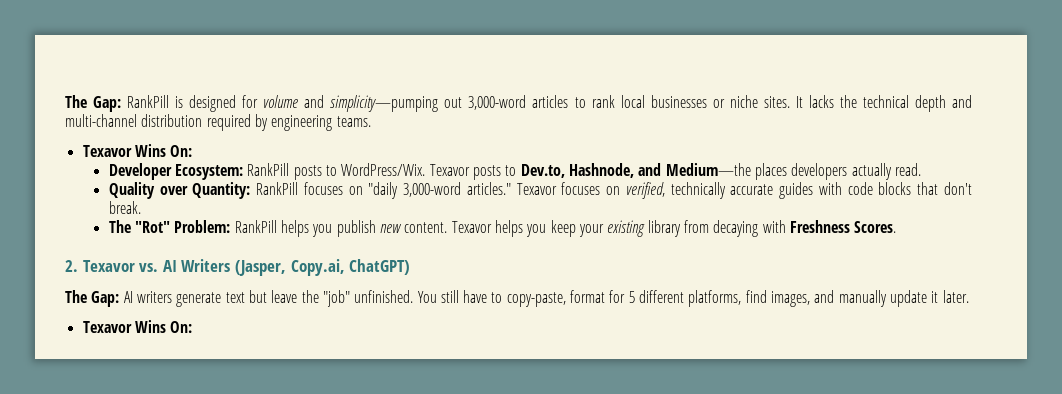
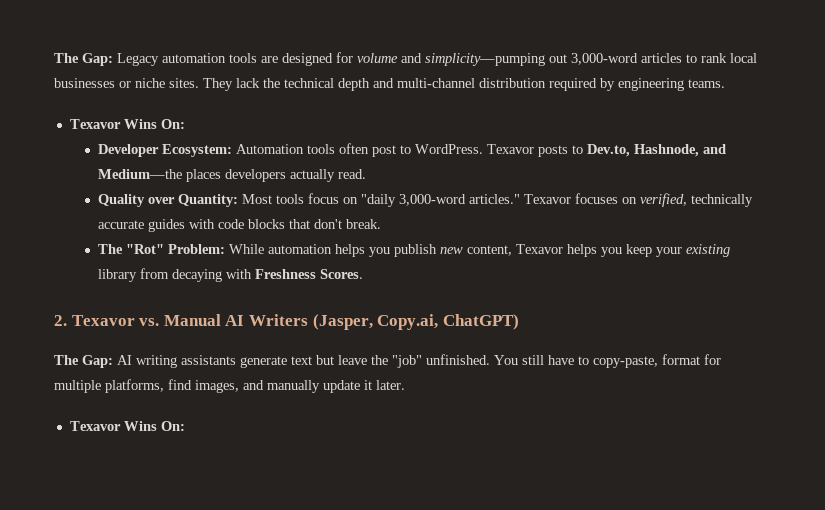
- The Gap: RankPill is designed for volume and simplicity—pumping out 3,000-word articles to rank local businesses or niche sites.
+ The Gap: Legacy automation tools are designed for volume and simplicity—pumping out 3,000-word articles to rank local businesses or niche sites.
- It lacks the technical depth and multi-channel distribution required by engineering teams.
+ They lack the technical depth and multi-channel distribution required by engineering teams.
- Developer Ecosystem: RankPill posts to WordPress/Wix.
+ Developer Ecosystem: Automation tools often post to WordPress.
- Quality over Quantity: RankPill focuses on "daily 3,000-word articles."
+ Quality over Quantity: Most tools focus on "daily 3,000-word articles."
- The "Rot" Problem: RankPill helps you publish new content. Texavor helps you keep your existing library from decaying with Freshness Scores.
+ The "Rot" Problem: While automation helps you publish new content, Texavor helps you keep your existing library from decaying with Freshness Scores.
- 2. Texavor vs. AI Writers (Jasper, Copy.ai, ChatGPT)
+ 2. Texavor vs. Manual AI Writers (Jasper, Copy.ai, ChatGPT)
- The Gap: AI writers generate text but leave the "job" unfinished.
+ The Gap: AI writing assistants generate text but leave the "job" unfinished.
- You still have to copy-paste, format for 5 different platforms, find images, and manually update it later.
+ You still have to copy-paste, format for multiple platforms, find images, and manually update it later.

